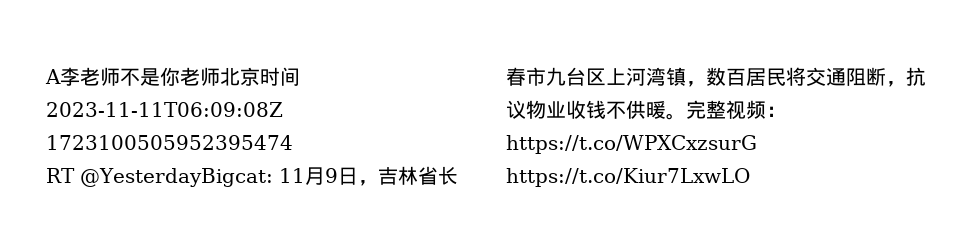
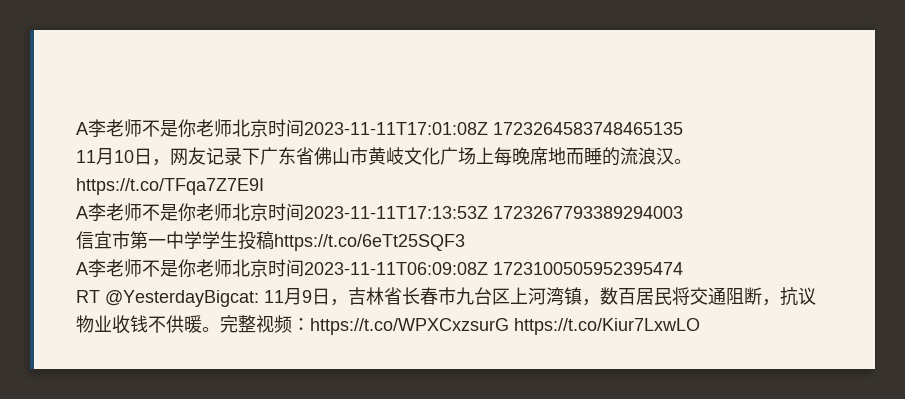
+ A李老师不是你老师北京时间2023-11-11T17:01:08Z 1723264583748465135
+ 11月10日，网友记录下广东省佛山市黄岐文化广场上每晚席地而睡的流浪汉。https://t.co/TFqa7Z7E9I
+ A李老师不是你老师北京时间2023-11-11T17:13:53Z 1723267793389294003
+ 信宜市第一中学学生投稿https://t.co/6eTt25SQF3

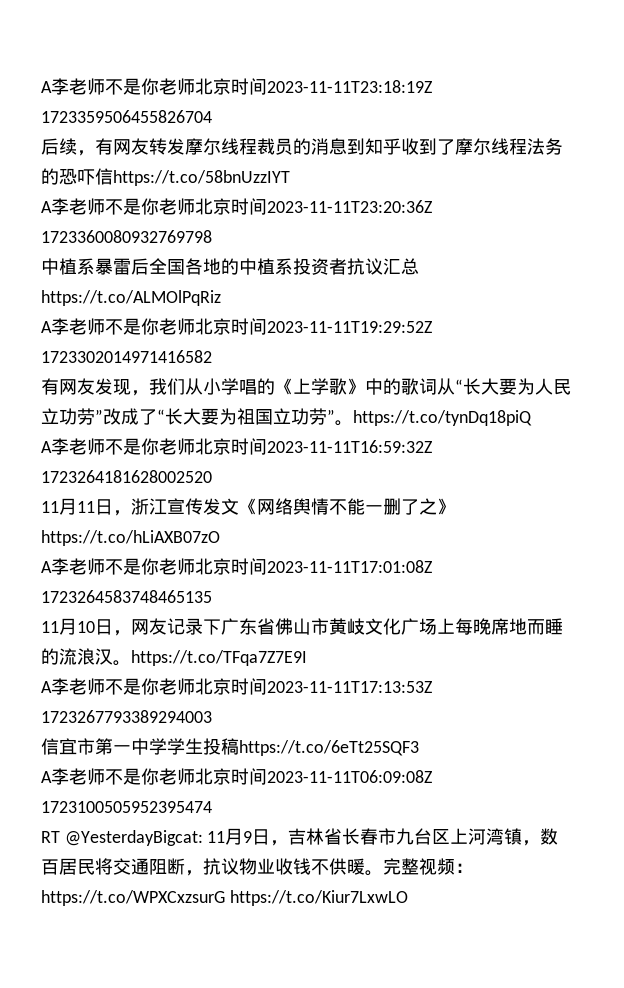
+ A李老师不是你老师北京时间2023-11-11T23:18:19Z 1723359506455826704
+ 后续，有网友转发摩尔线程裁员的消息到知乎收到了摩尔线程法务的恐吓信https://t.co/58bnUzzIYT
+ A李老师不是你老师北京时间2023-11-11T23:20:36Z 1723360080932769798
+ 中植系暴雷后全国各地的中植系投资者抗议汇总https://t.co/ALMOlPqRiz
+ A李老师不是你老师北京时间2023-11-11T19:29:52Z 1723302014971416582
+ 有网友发现，我们从小学唱的《上学歌》中的歌词从“长大要为人民立功劳”改成了“长大要为祖国立功劳”。https://t.co/tynDq18piQ
+ A李老师不是你老师北京时间2023-11-11T16:59:32Z 1723264181628002520
+ 11月11日，浙江宣传发文《网络舆情不能一删了之》https://t.co/hLiAXB07zO

